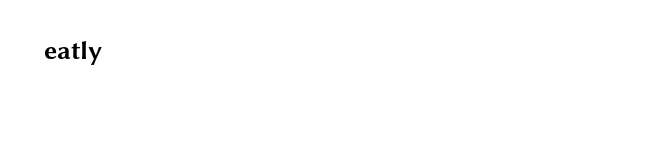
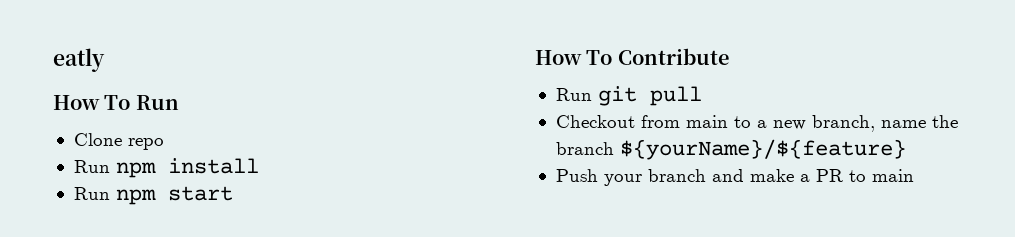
+ How To Run
+ Clone repo
+ Run npm install
+ Run npm start
+ How To Contribute
+ Run git pull
+ Checkout from main to a new branch, name the branch ${yourName}/${feature}
+ Push your branch and make a PR to main

